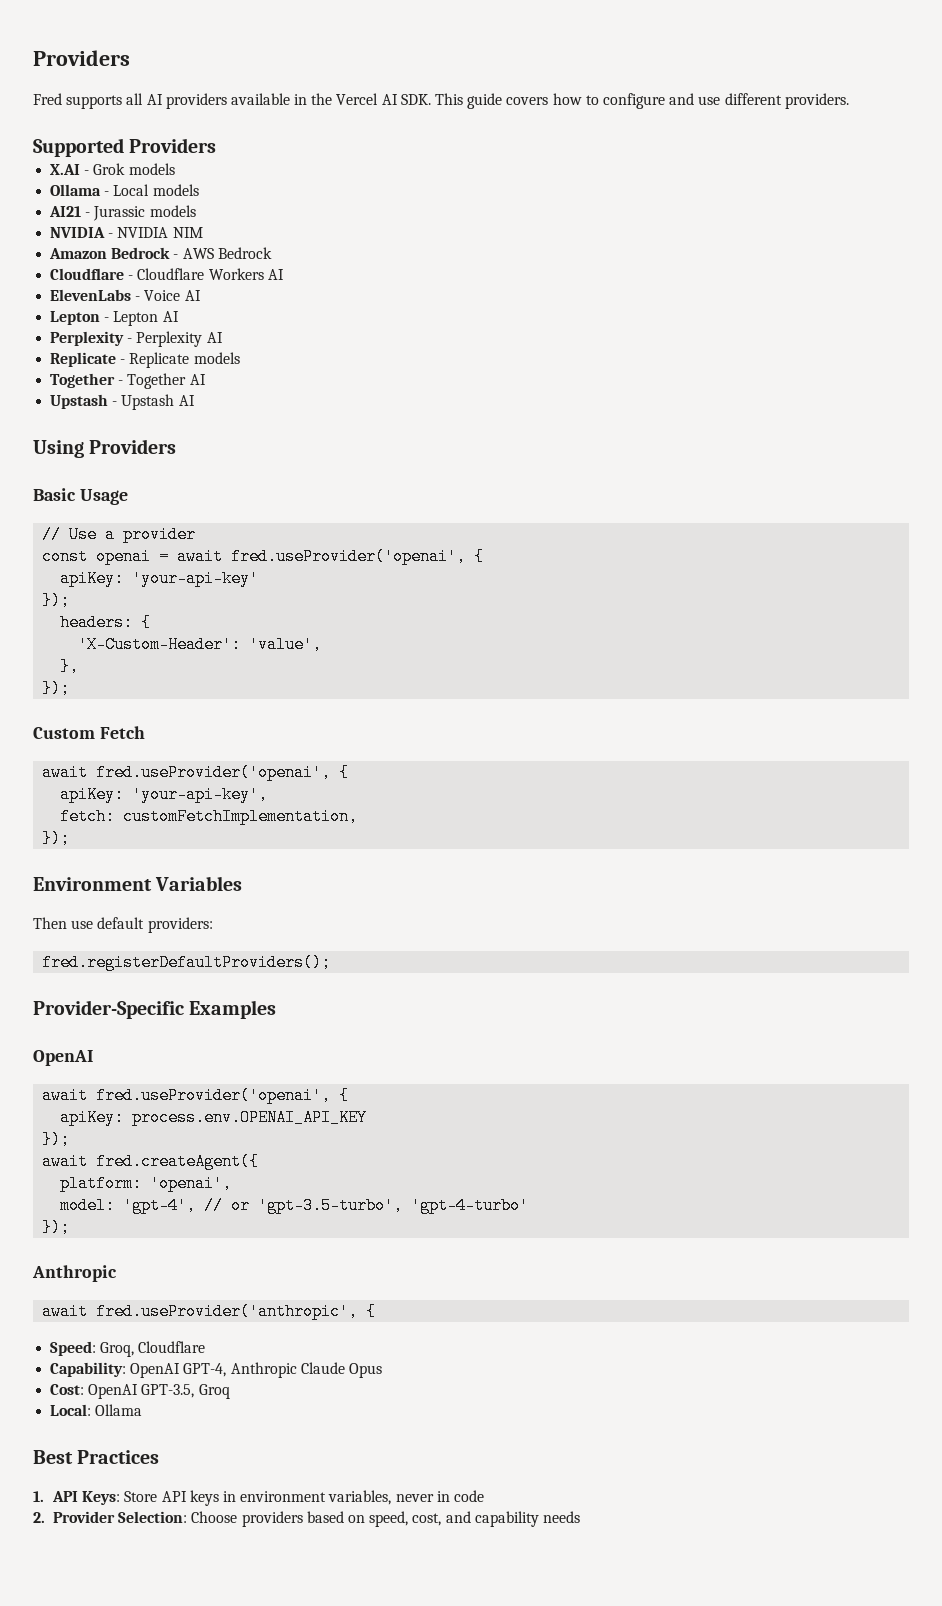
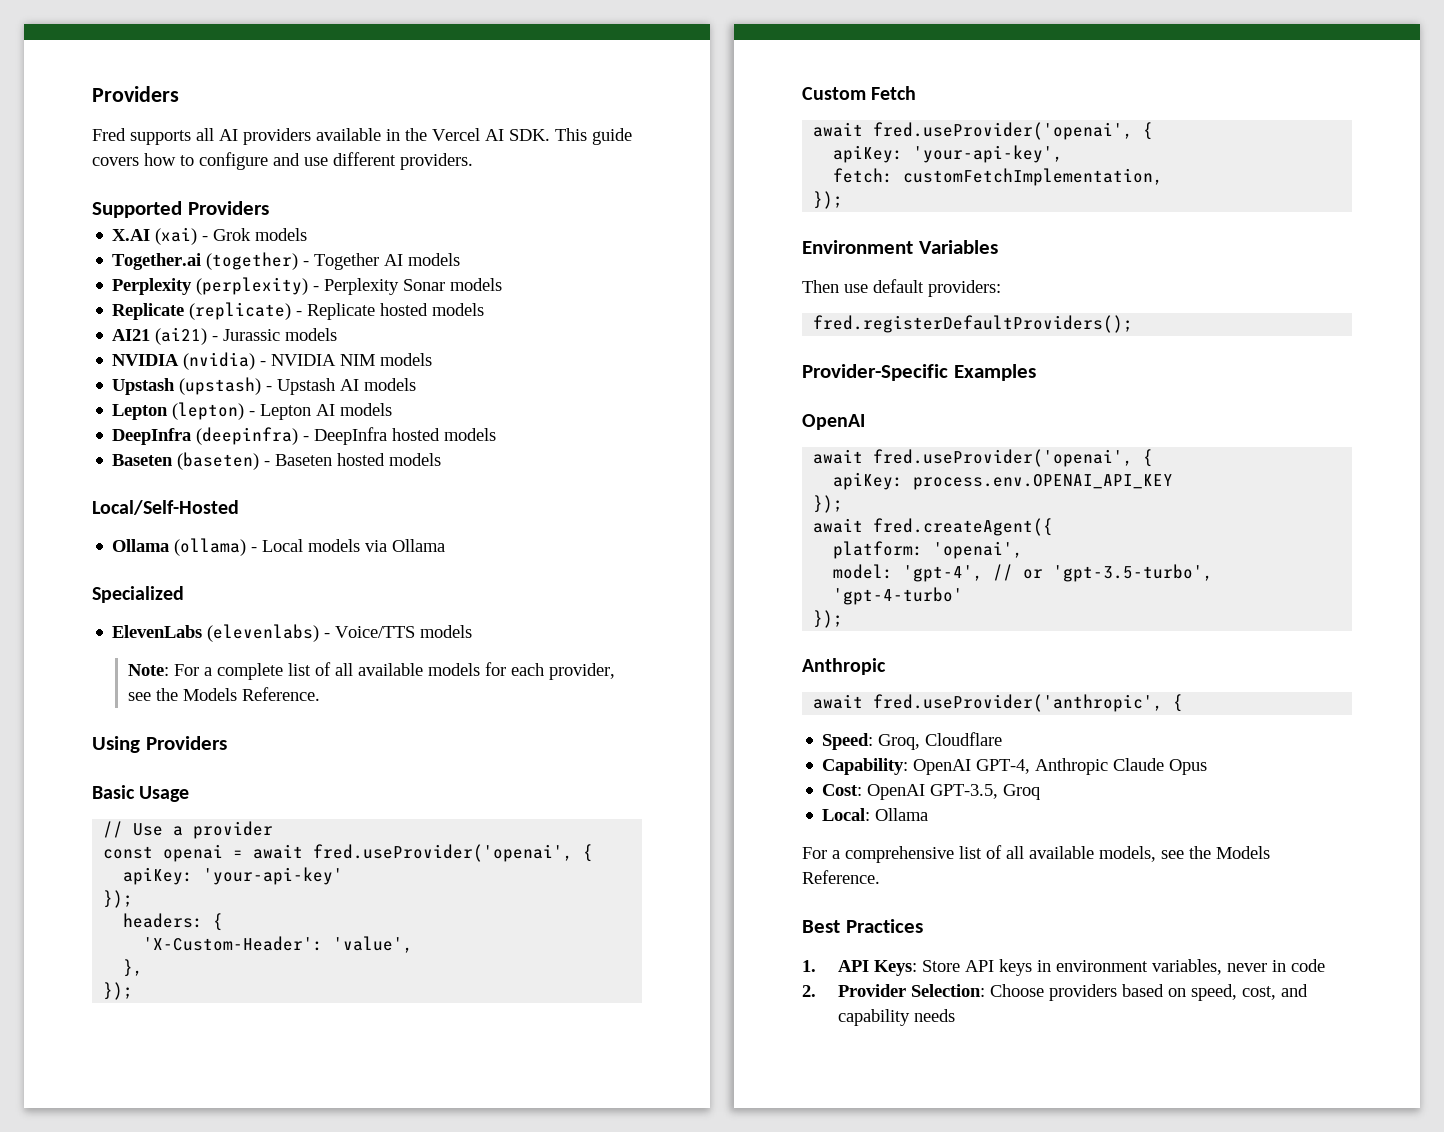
- X.AI - Grok models
+ X.AI (xai) - Grok models
- Ollama - Local models
+ Together.ai (together) - Together AI models
+ Perplexity (perplexity) - Perplexity Sonar models
+ Replicate (replicate) - Replicate hosted models
- AI21 - Jurassic models
+ AI21 (ai21) - Jurassic models
- NVIDIA - NVIDIA NIM
- Amazon Bedrock - AWS Bedrock
- Cloudflare - Cloudflare Workers AI
- ElevenLabs - Voice AI
- Lepton - Lepton AI
- Perplexity - Perplexity AI
- Replicate - Replicate models
- Together - Together AI
- Upstash - Upstash AI
+ NVIDIA (nvidia) - NVIDIA NIM models
+ Upstash (upstash) - Upstash AI models
+ Lepton (lepton) - Lepton AI models
+ DeepInfra (deepinfra) - DeepInfra hosted models
+ Baseten (baseten) - Baseten hosted models
+ Local/Self-Hosted
+ Ollama (ollama) - Local models via Ollama
+ Specialized
+ ElevenLabs (elevenlabs) - Voice/TTS models
+ Note: For a complete list of all available models for each provider, see the Models Reference.
+ For a comprehensive list of all available models, see the Models Reference.

